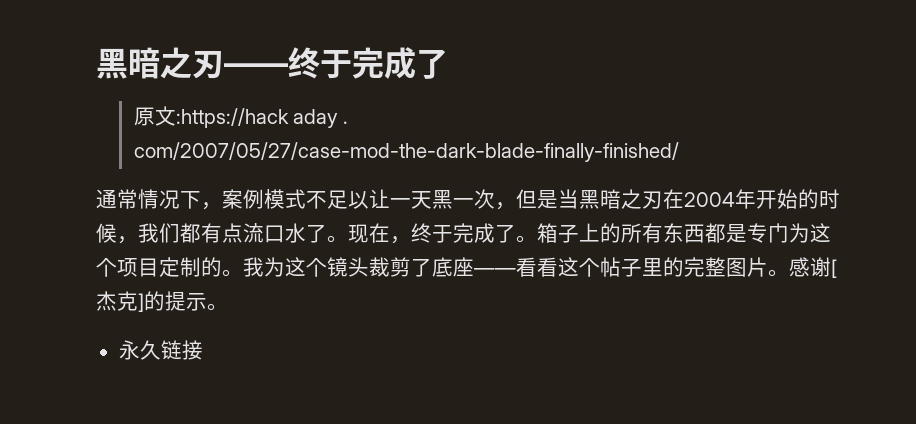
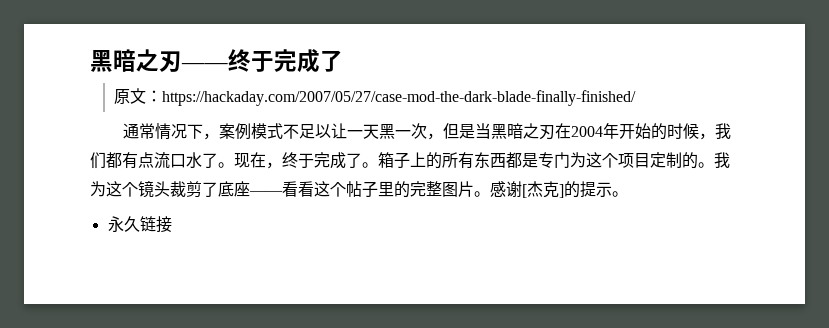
- 原文:https://hack aday . com/2007/05/27/case-mod-the-dark-blade-finally-finished/
+ 原文：https://hackaday.com/2007/05/27/case-mod-the-dark-blade-finally-finished/

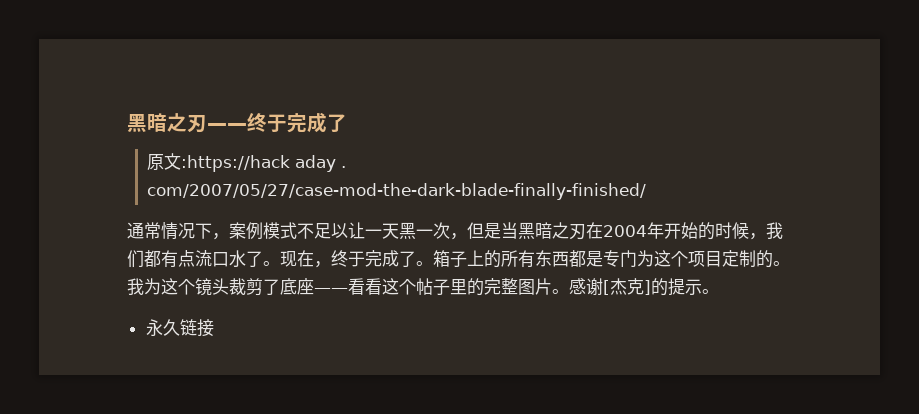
- 原文：https://hackaday.com/2007/05/27/case-mod-the-dark-blade-finally-finished/
+ 原文:https://hack aday . com/2007/05/27/case-mod-the-dark-blade-finally-finished/

